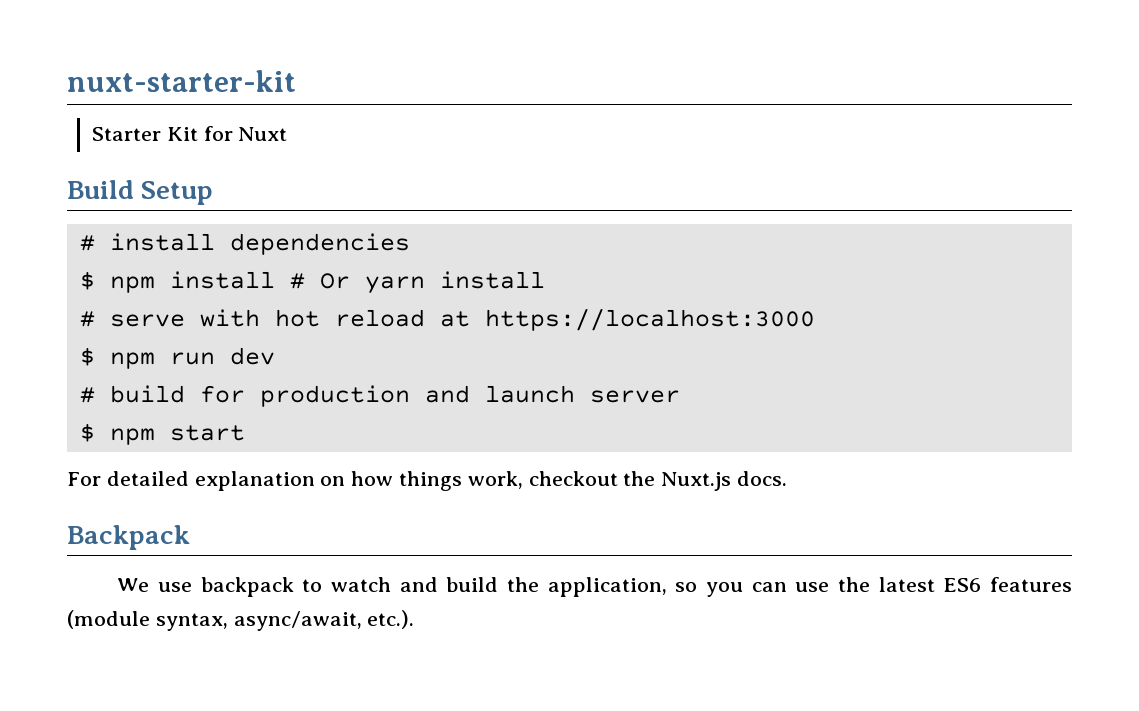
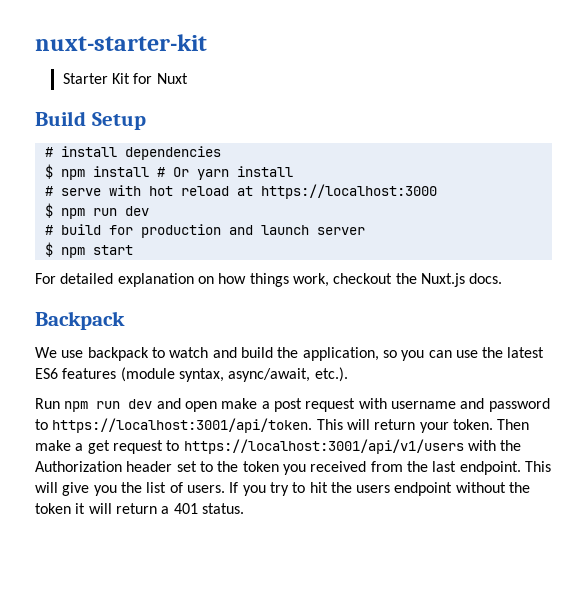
+ Run npm run dev and open make a post request with username and password to https://localhost:3001/api/token. This will return your token. Then make a get request to https://localhost:3001/api/v1/users with the Authorization header set to the token you received from the last endpoint. This will give you the list of users. If you try to hit the users endpoint without the token it will return a 401 status.

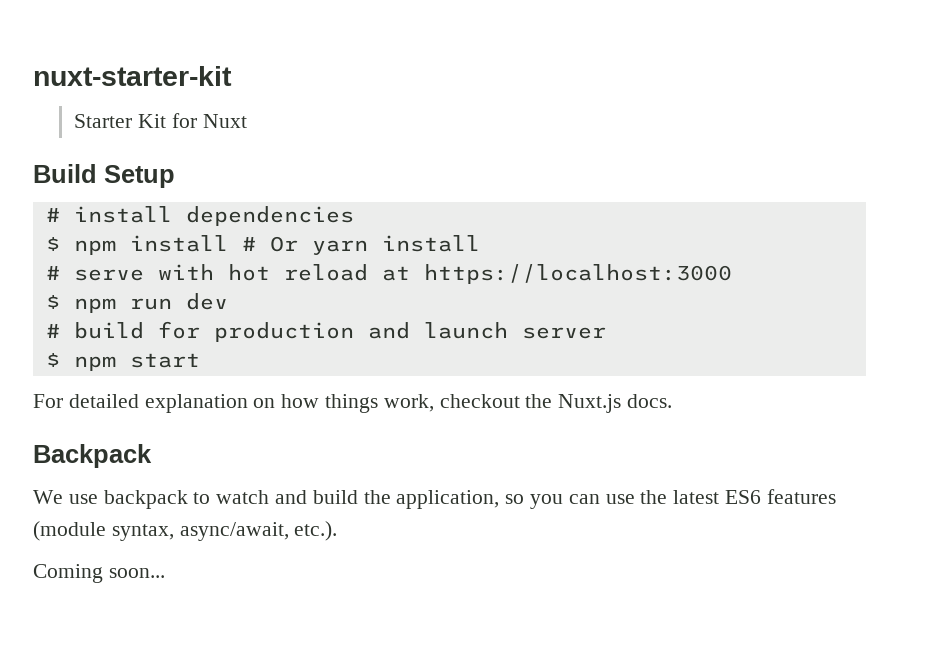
- Run npm run dev and open make a post request with username and password to https://localhost:3001/api/token. This will return your token. Then make a get request to https://localhost:3001/api/v1/users with the Authorization header set to the token you received from the last endpoint. This will give you the list of users. If you try to hit the users endpoint without the token it will return a 401 status.
+ Coming soon...

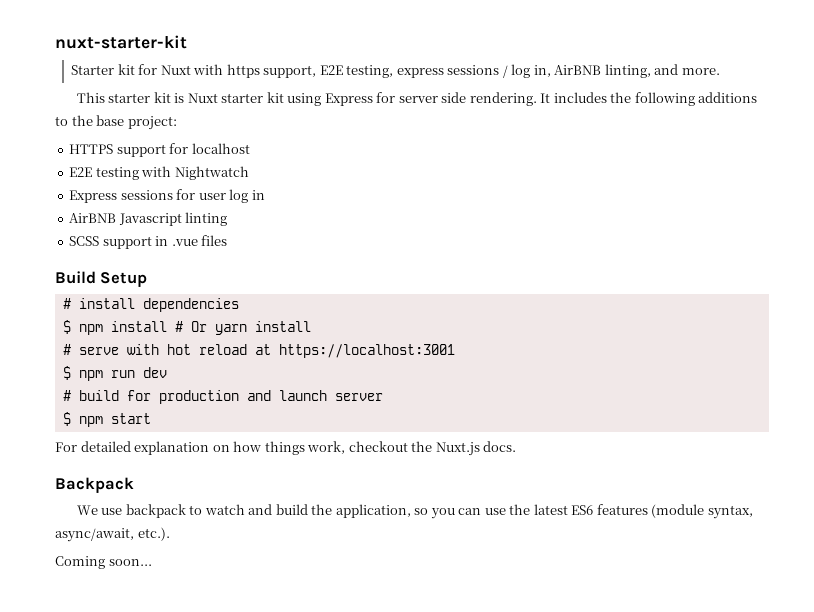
- Starter Kit for Nuxt
+ Starter kit for Nuxt with https support, E2E testing, express sessions / log in, AirBNB linting, and more.
+ This starter kit is Nuxt starter kit using Express for server side rendering. It includes the following additions to the base project:
+ HTTPS support for localhost
+ E2E testing with Nightwatch
+ Express sessions for user log in
+ AirBNB Javascript linting
+ SCSS support in .vue files
- # serve with hot reload at https://localhost:3000
+ # serve with hot reload at https://localhost:3001

